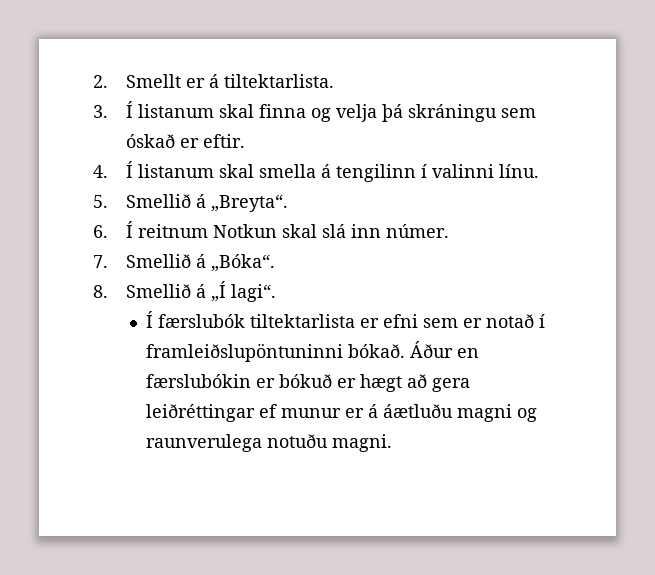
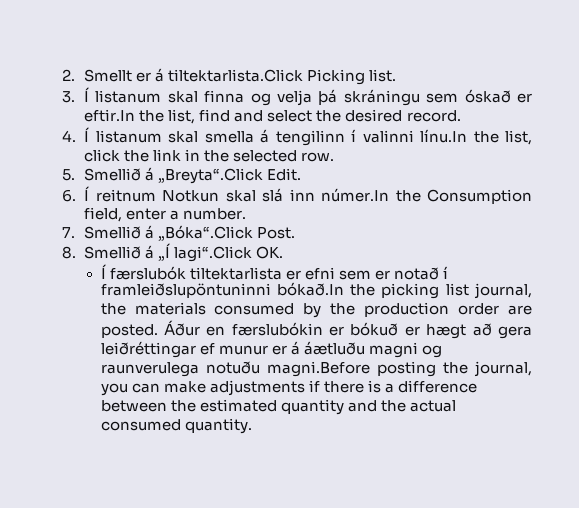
- 2. Smellt er á tiltektarlista.
+ 2. Smellt er á tiltektarlista.Click Picking list.
- 3. Í listanum skal finna og velja þá skráningu sem óskað er eftir.
+ 3. Í listanum skal finna og velja þá skráningu sem óskað er eftir.In the list, find and select the desired record.
- 4. Í listanum skal smella á tengilinn í valinni línu.
+ 4. Í listanum skal smella á tengilinn í valinni línu.In the list, click the link in the selected row.
- 5. Smellið á „Breyta“.
+ 5. Smellið á „Breyta“.Click Edit.
- 6. Í reitnum Notkun skal slá inn númer.
+ 6. Í reitnum Notkun skal slá inn númer.In the Consumption field, enter a number.
- 7. Smellið á „Bóka“.
+ 7. Smellið á „Bóka“.Click Post.
- 8. Smellið á „Í lagi“.
+ 8. Smellið á „Í lagi“.Click OK.
- Í færslubók tiltektarlista er efni sem er notað í framleiðslupöntuninni bókað.
+ Í færslubók tiltektarlista er efni sem er notað í framleiðslupöntuninni bókað.In the picking list journal, the materials consumed by the production order are posted.
- Áður en færslubókin er bókuð er hægt að gera leiðréttingar ef munur er á áætluðu magni og raunverulega notuðu magni.
+ Áður en færslubókin er bókuð er hægt að gera leiðréttingar ef munur er á áætluðu magni og raunverulega notuðu magni.Before posting the journal, you can make adjustments if there is a difference between the estimated quantity and the actual consumed quantity.

